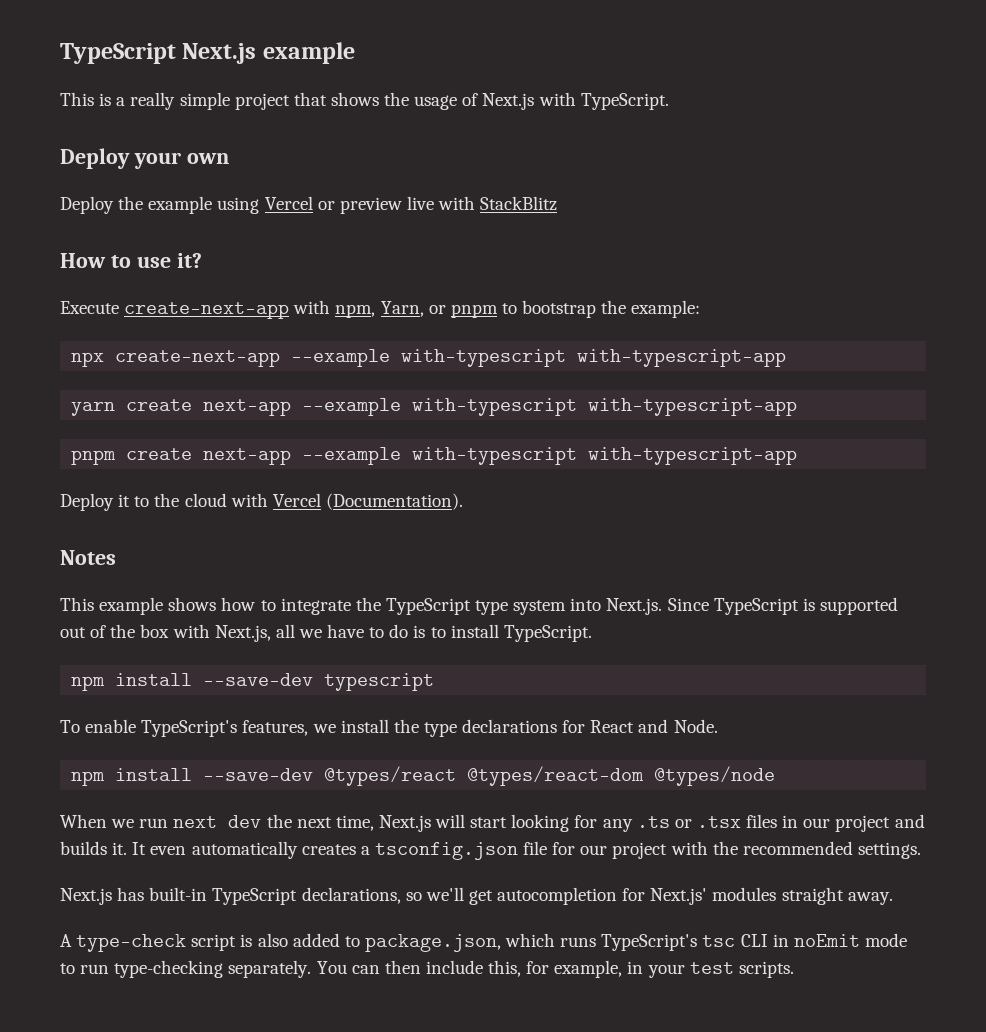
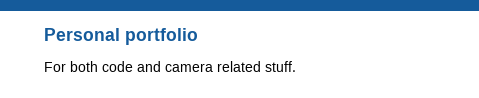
- TypeScript Next.js example
- This is a really simple project that shows the usage of Next.js with TypeScript.
- Deploy your own
- Deploy the example using Vercel or preview live with StackBlitz
- How to use it?
- Execute create-next-app with npm, Yarn, or pnpm to bootstrap the example:
- npx create-next-app --example with-typescript with-typescript-app
- yarn create next-app --example with-typescript with-typescript-app
- pnpm create next-app --example with-typescript with-typescript-app
- Deploy it to the cloud with Vercel (Documentation).
- Notes
- This example shows how to integrate the TypeScript type system into Next.js. Since TypeScript is supported out of the box with Next.js, all we have to do is to install TypeScript.
- npm install --save-dev typescript
- To enable TypeScript's features, we install the type declarations for React and Node.
- npm install --save-dev @types/react @types/react-dom @types/node
- When we run next dev the next time, Next.js will start looking for any .ts or .tsx files in our project and builds it. It even automatically creates a tsconfig.json file for our project with the recommended settings.
- Next.js has built-in TypeScript declarations, so we'll get autocompletion for Next.js' modules straight away.
- A type-check script is also added to package.json, which runs TypeScript's tsc CLI in noEmit mode to run type-checking separately. You can then include this, for example, in your test scripts.
+ Personal portfolio
+ For both code and camera related stuff.

